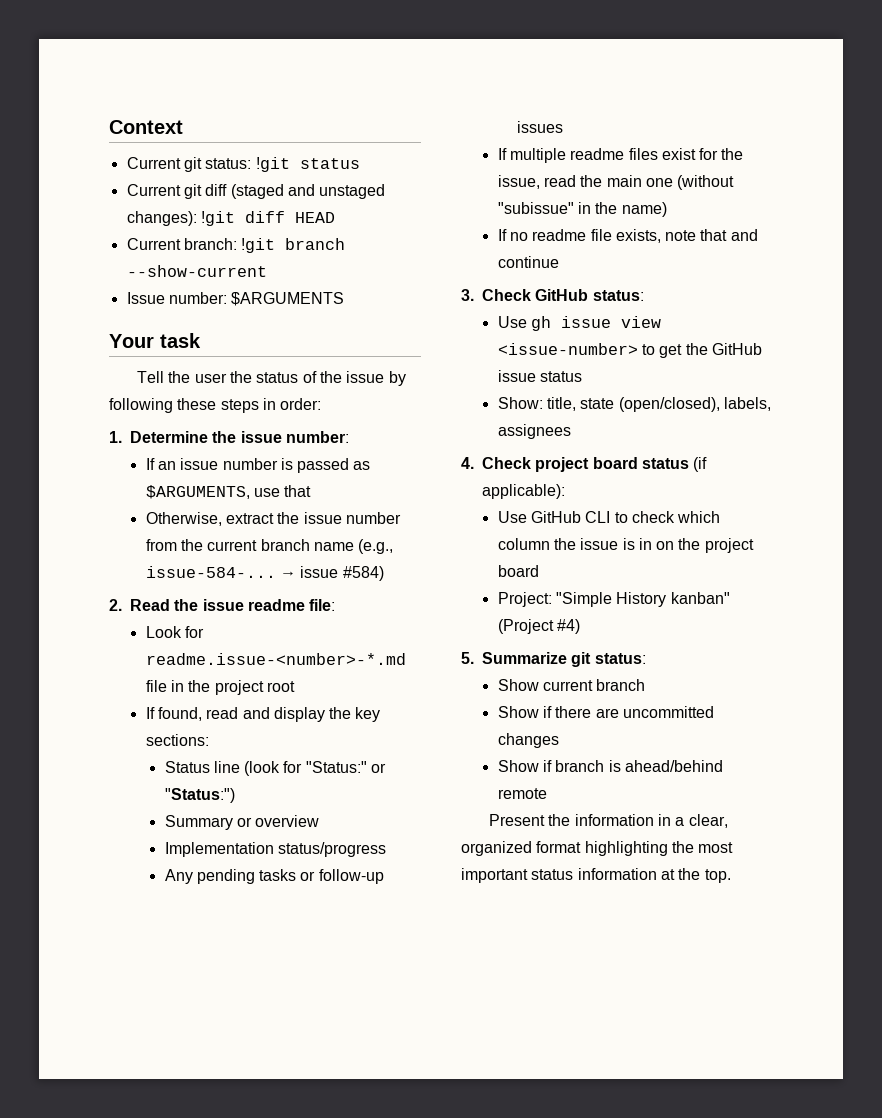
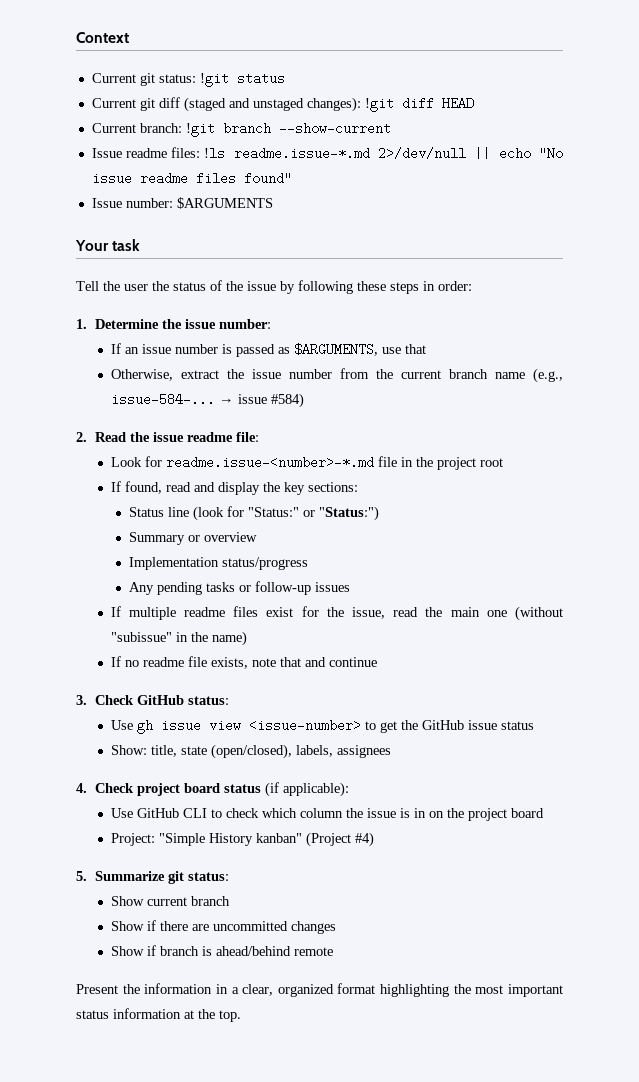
+ Issue readme files: !ls readme.issue-*.md 2>/dev/null || echo "No issue readme files found"

